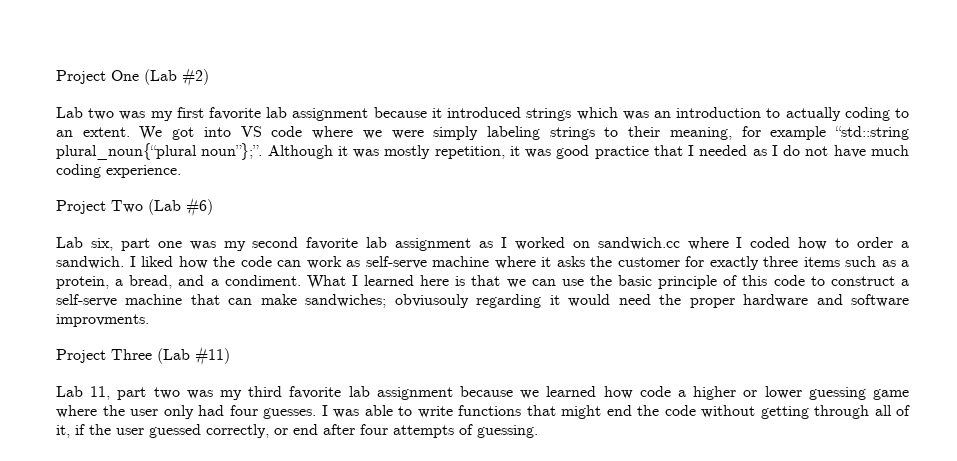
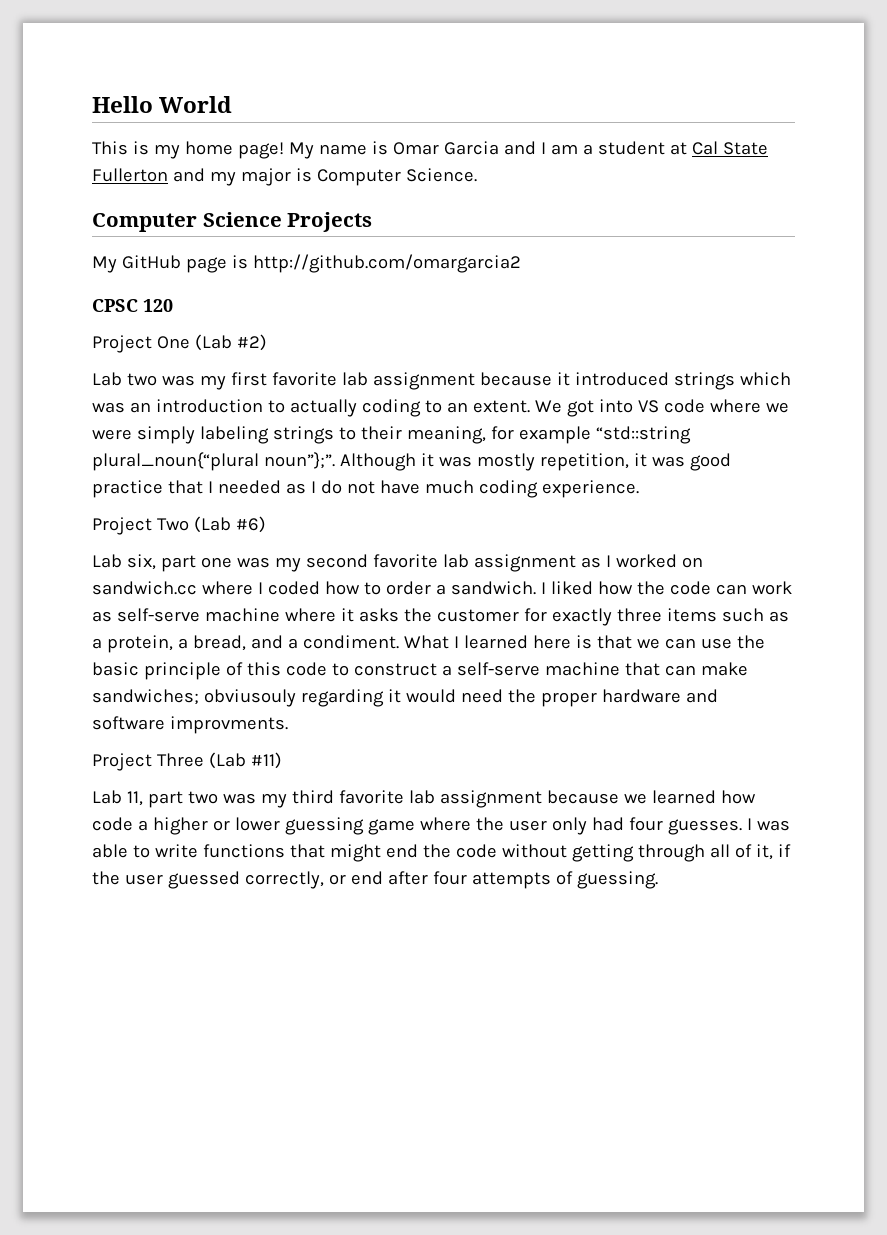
+ Hello World
+ This is my home page! My name is Omar Garcia and I am a student at Cal State Fullerton and my major is Computer Science.
+ Computer Science Projects
+ My GitHub page is http://github.com/omargarcia2
+ CPSC 120

